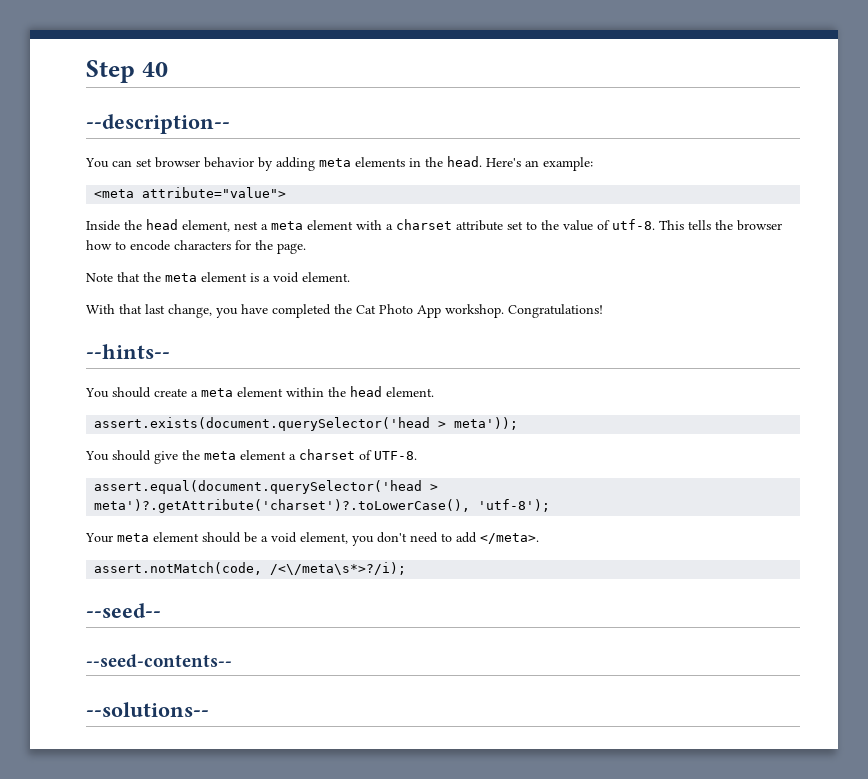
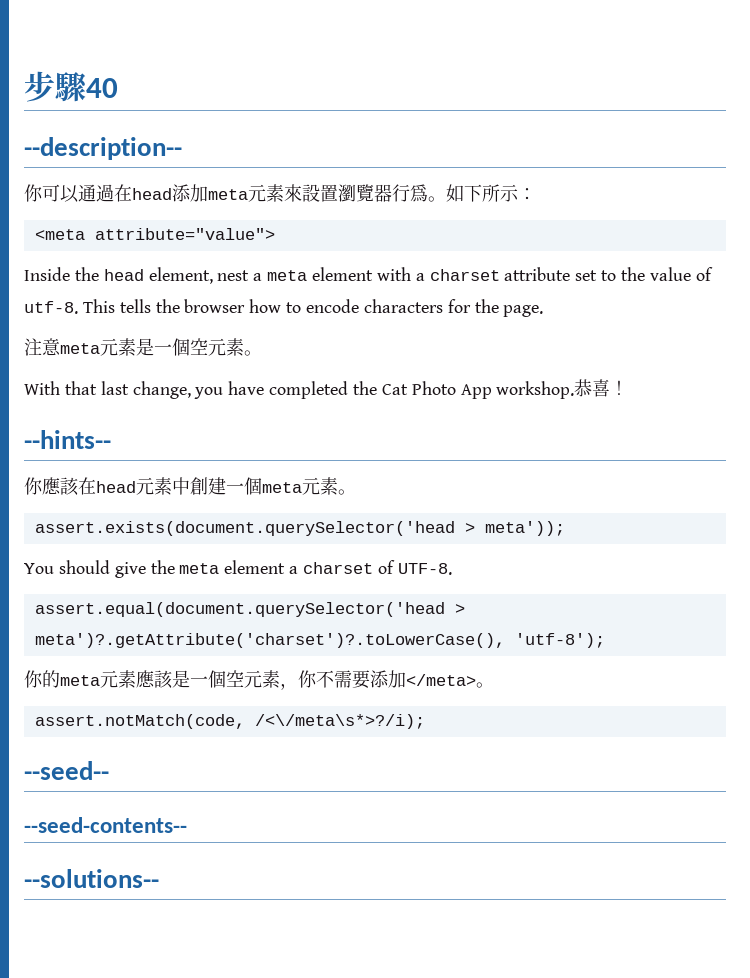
- Step 40
+ 步驟40
- You can set browser behavior by adding meta elements in the head. Here's an example:
+ 你可以通過在head添加meta元素來設置瀏覽器行爲。如下所示：
- Note that the meta element is a void element.
+ 注意meta元素是一個空元素。
- Congratulations!
+ 恭喜！
- You should create a meta element within the head element.
+ 你應該在head元素中創建一個meta元素。
- Your meta element should be a void element, you don't need to add </meta>.
+ 你的meta元素應該是一個空元素，你不需要添加</meta>。

